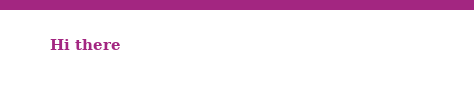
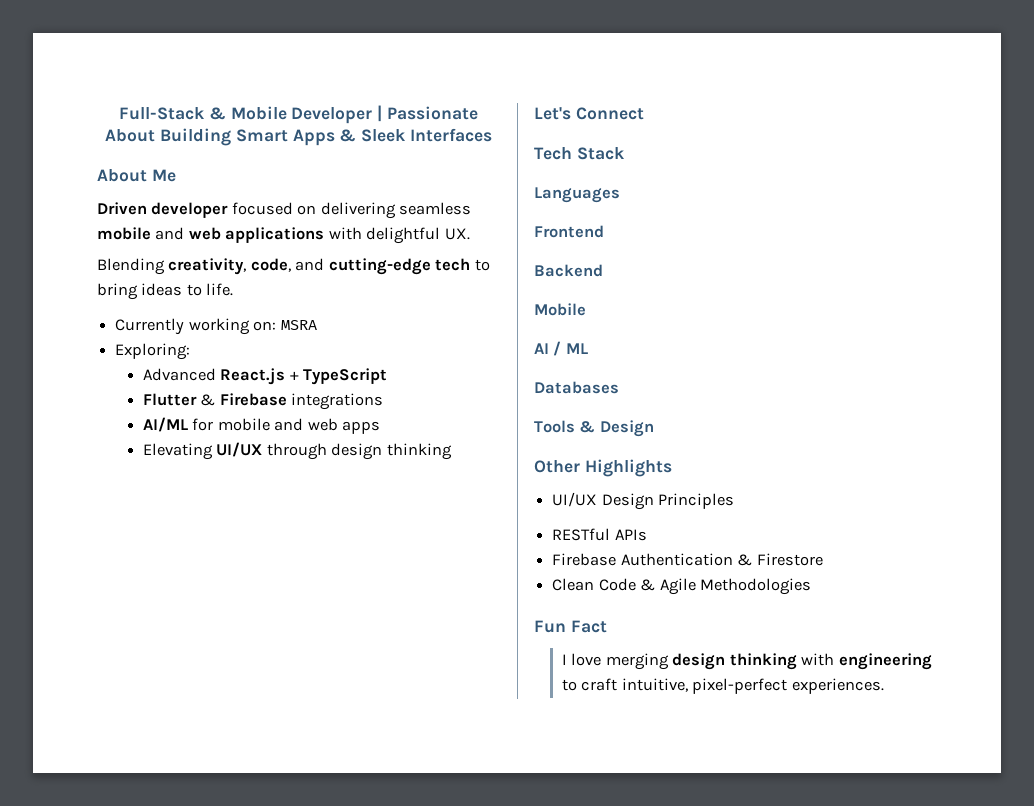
- Hi there
+ Full-Stack & Mobile Developer | Passionate About Building Smart Apps & Sleek Interfaces
+ About Me
+ Driven developer focused on delivering seamless mobile and web applications with delightful UX.
+ Blending creativity, code, and cutting-edge tech to bring ideas to life.
+ Currently working on: MSRA
+ Exploring:
+ Advanced React.js + TypeScript
+ Flutter & Firebase integrations
+ AI/ML for mobile and web apps
+ Elevating UI/UX through design thinking
+ Let's Connect
+ Tech Stack
+ Languages
+ Frontend
+ Backend
+ Mobile
+ AI / ML
+ Databases
+ Tools & Design
+ Other Highlights
+ UI/UX Design Principles
+ RESTful APIs
+ Firebase Authentication & Firestore
+ Clean Code & Agile Methodologies
+ Fun Fact
+ I love merging design thinking with engineering to craft intuitive, pixel-perfect experiences.

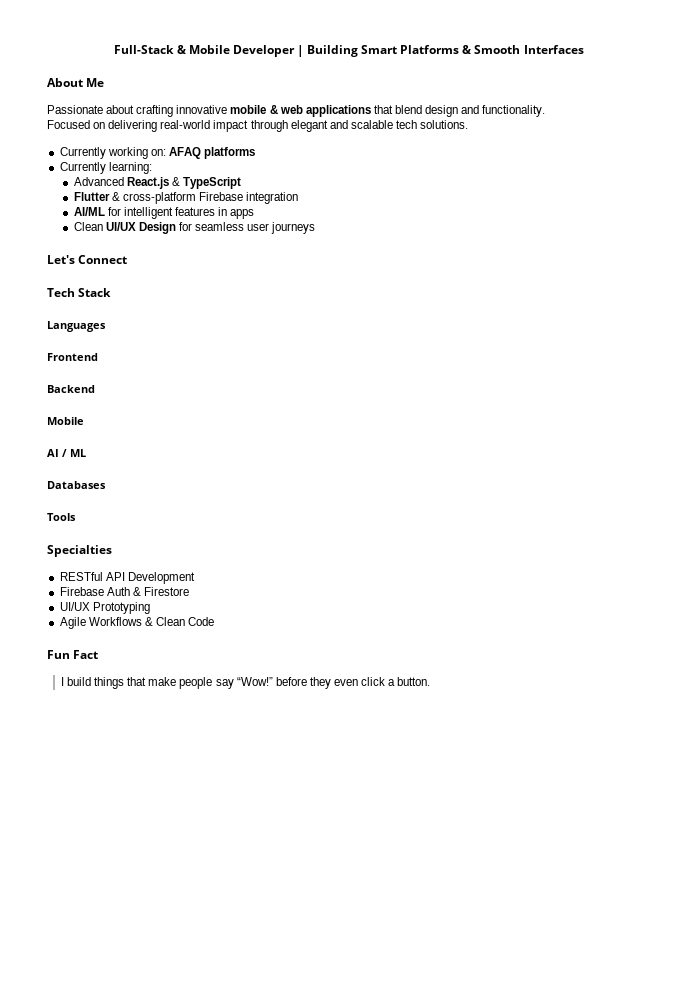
- Full-Stack & Mobile Developer | Passionate About Building Smart Apps & Sleek Interfaces
+ Full-Stack & Mobile Developer | Building Smart Platforms & Smooth Interfaces
  About Me
- Driven developer focused on delivering seamless mobile and web applications with delightful UX.
- Blending creativity, code, and cutting-edge tech to bring ideas to life.
+ Passionate about crafting innovative mobile & web applications that blend design and functionality.
+ Focused on delivering real-world impact through elegant and scalable tech solutions.
- Currently working on: MSRA
- Exploring:
+ Currently working on: AFAQ platforms
+ Currently learning:
- Advanced React.js + TypeScript
+ Advanced React.js & TypeScript
- Flutter & Firebase integrations
+ Flutter & cross-platform Firebase integration
- AI/ML for mobile and web apps
- Elevating UI/UX through design thinking
+ AI/ML for intelligent features in apps
+ Clean UI/UX Design for seamless user journeys
- Tools & Design
- Other Highlights
- UI/UX Design Principles
+ Tools
+ Specialties
- RESTful APIs
- Firebase Authentication & Firestore
+ RESTful API Development
+ Firebase Auth & Firestore
- Clean Code & Agile Methodologies
+ UI/UX Prototyping
+ Agile Workflows & Clean Code
- I love merging design thinking with engineering to craft intuitive, pixel-perfect experiences.
+ I build things that make people say “Wow!” before they even click a button.

